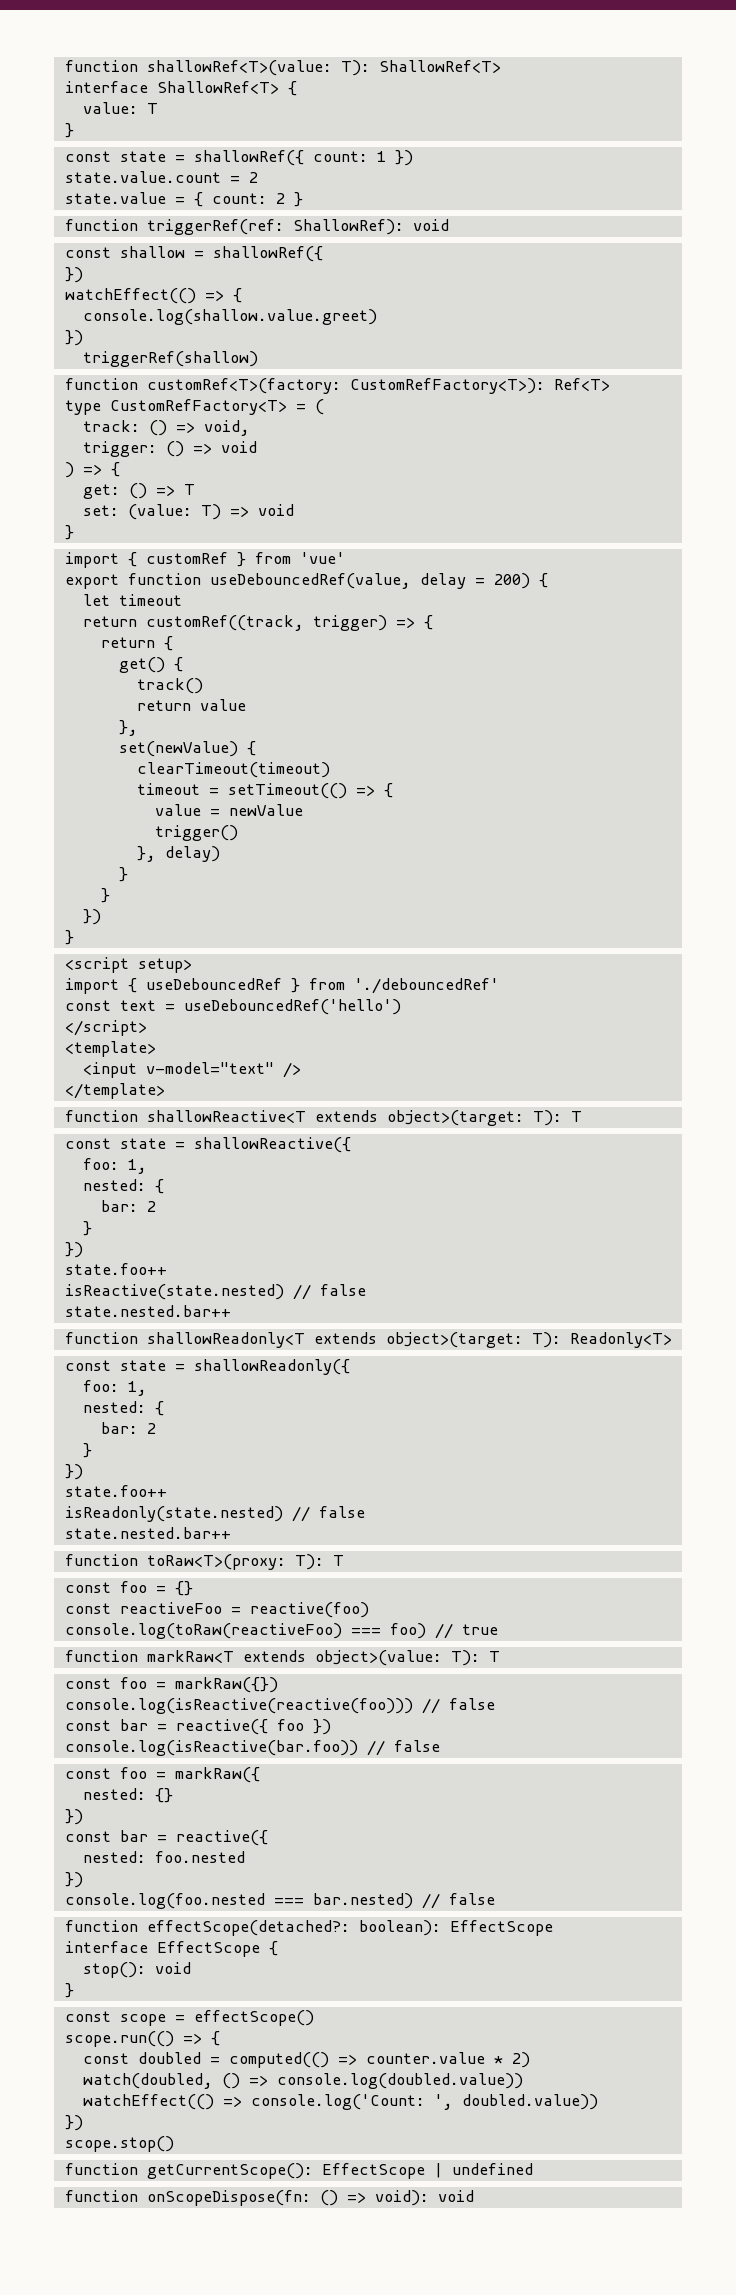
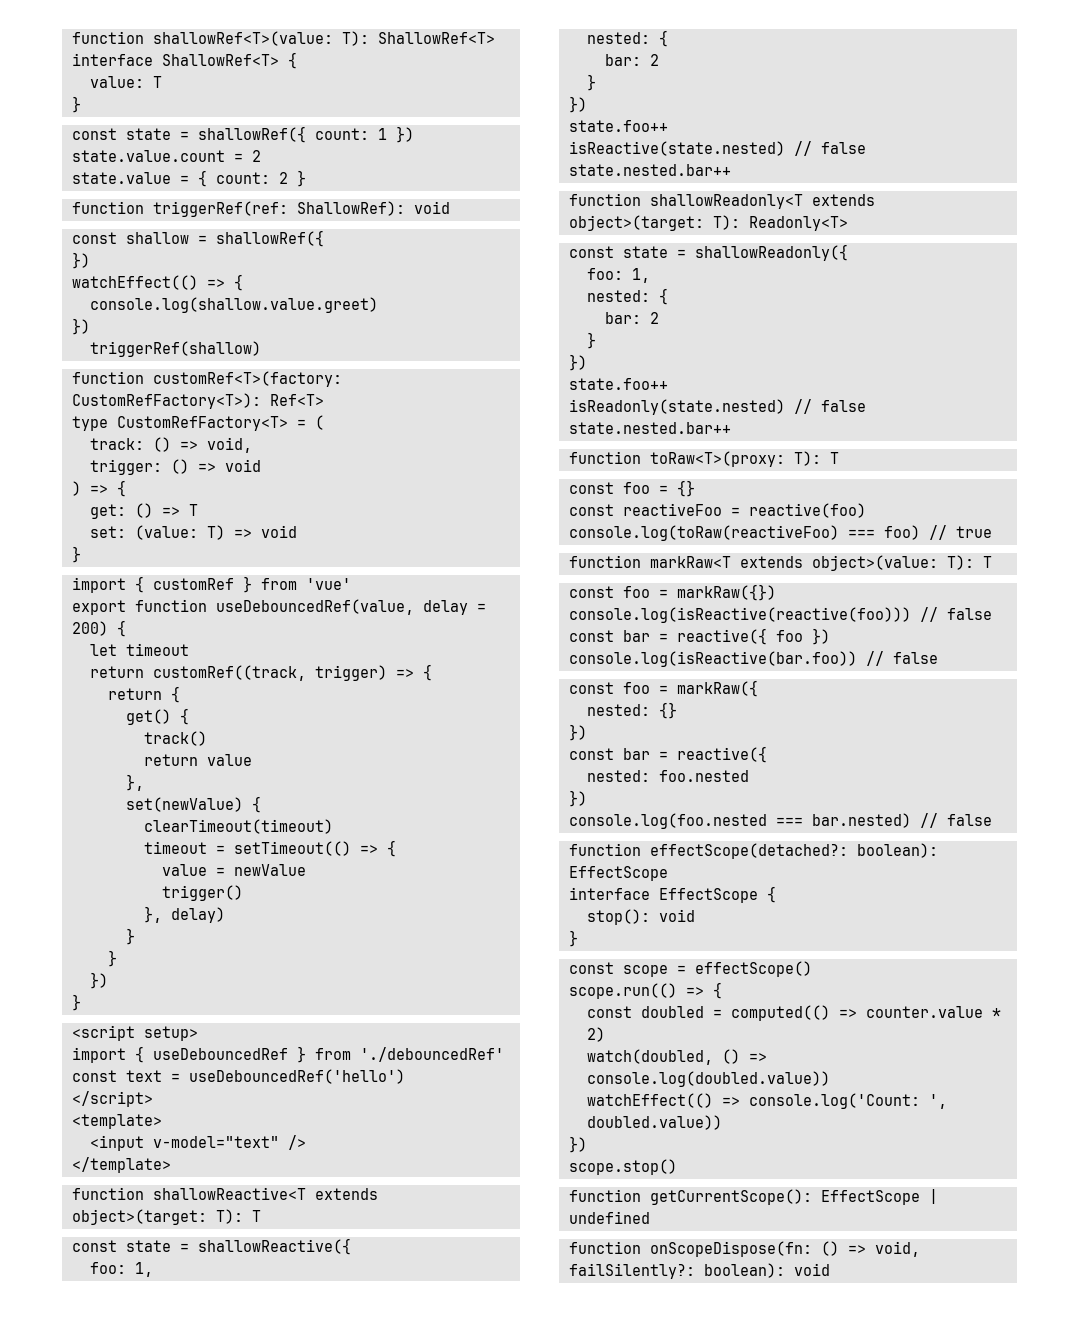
- function onScopeDispose(fn: () => void): void
+ function onScopeDispose(fn: () => void, failSilently?: boolean): void

